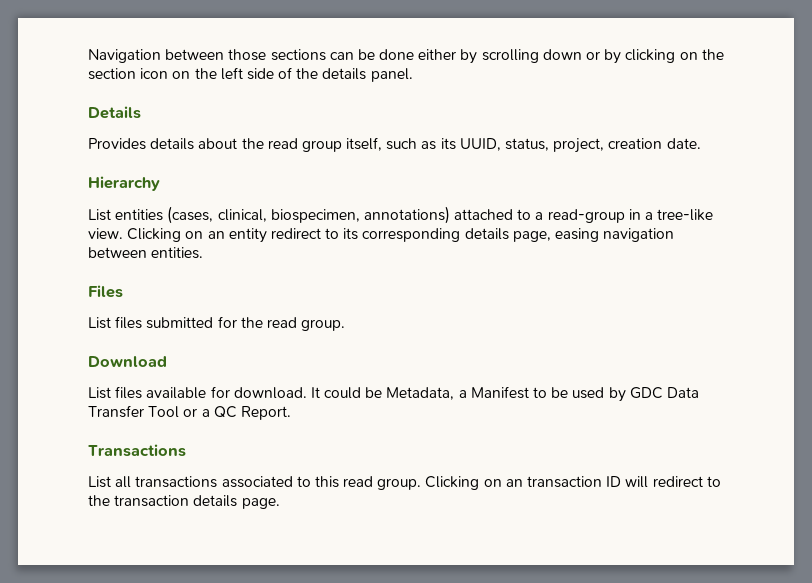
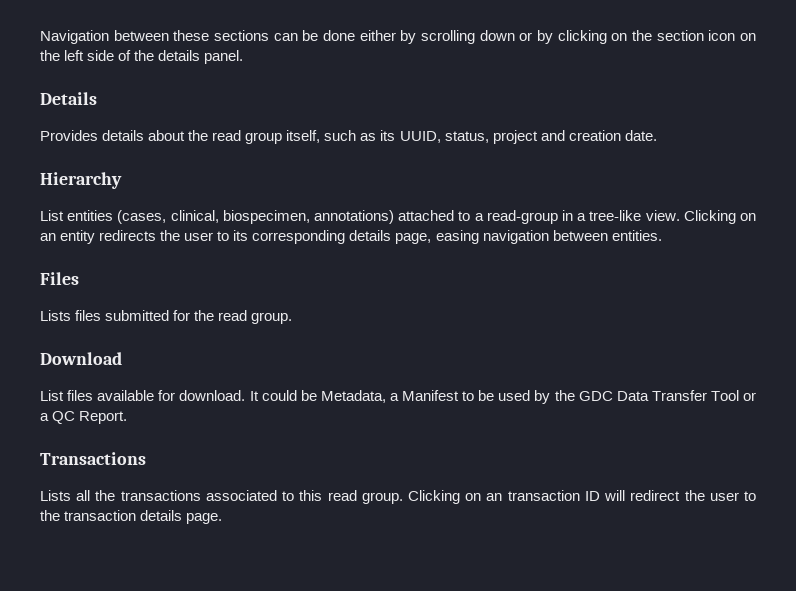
- Navigation between those sections can be done either by scrolling down or by clicking on the section icon on the left side of the details panel.
+ Navigation between these sections can be done either by scrolling down or by clicking on the section icon on the left side of the details panel.
- Provides details about the read group itself, such as its UUID, status, project, creation date.
+ Provides details about the read group itself, such as its UUID, status, project and creation date.
- Clicking on an entity redirect to its corresponding details page, easing navigation between entities.
+ Clicking on an entity redirects the user to its corresponding details page, easing navigation between entities.
- List files submitted for the read group.
+ Lists files submitted for the read group.
- It could be Metadata, a Manifest to be used by GDC Data Transfer Tool or a QC Report.
+ It could be Metadata, a Manifest to be used by the GDC Data Transfer Tool or a QC Report.
- List all transactions associated to this read group.
+ Lists all the transactions associated to this read group.
- Clicking on an transaction ID will redirect to the transaction details page.
+ Clicking on an transaction ID will redirect the user to the transaction details page.

